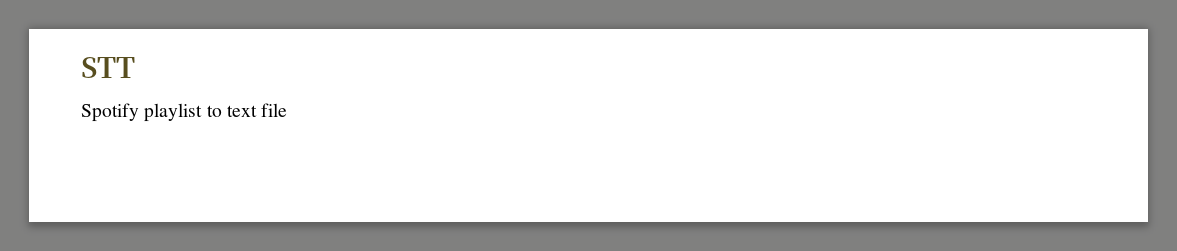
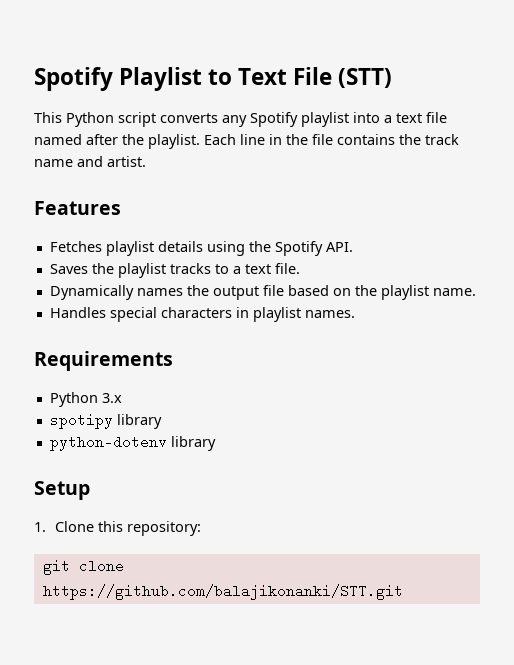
- STT
- Spotify playlist to text file
+ Spotify Playlist to Text File (STT)
+ This Python script converts any Spotify playlist into a text file named after the playlist. Each line in the file contains the track name and artist.
+ Features
+ Fetches playlist details using the Spotify API.
+ Saves the playlist tracks to a text file.
+ Dynamically names the output file based on the playlist name.
+ Handles special characters in playlist names.
+ Requirements
+ Python 3.x
+ spotipy library
+ python-dotenv library
+ Setup
+ 1. Clone this repository:
+ git clone https://github.com/balajikonanki/STT.git

